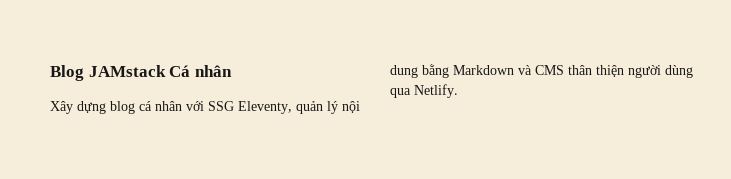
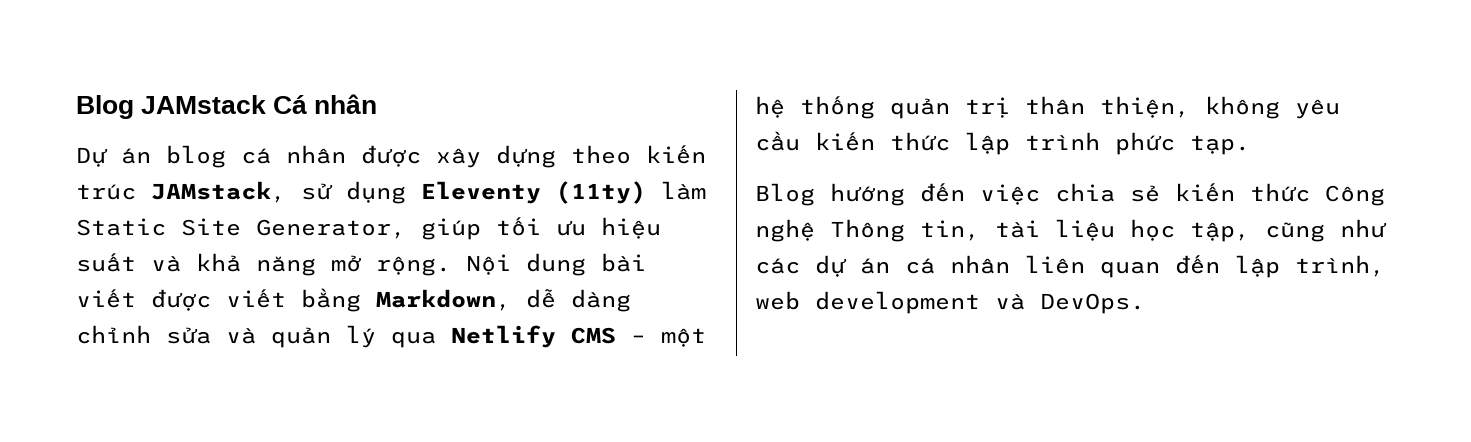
- Xây dựng blog cá nhân với SSG Eleventy, quản lý nội dung bằng Markdown và CMS thân thiện người dùng qua Netlify.
+ Dự án blog cá nhân được xây dựng theo kiến trúc JAMstack, sử dụng Eleventy (11ty) làm Static Site Generator, giúp tối ưu hiệu suất và khả năng mở rộng. Nội dung bài viết được viết bằng Markdown, dễ dàng chỉnh sửa và quản lý qua Netlify CMS – một hệ thống quản trị thân thiện, không yêu cầu kiến thức lập trình phức tạp.
+ Blog hướng đến việc chia sẻ kiến thức Công nghệ Thông tin, tài liệu học tập, cũng như các dự án cá nhân liên quan đến lập trình, web development và DevOps.

